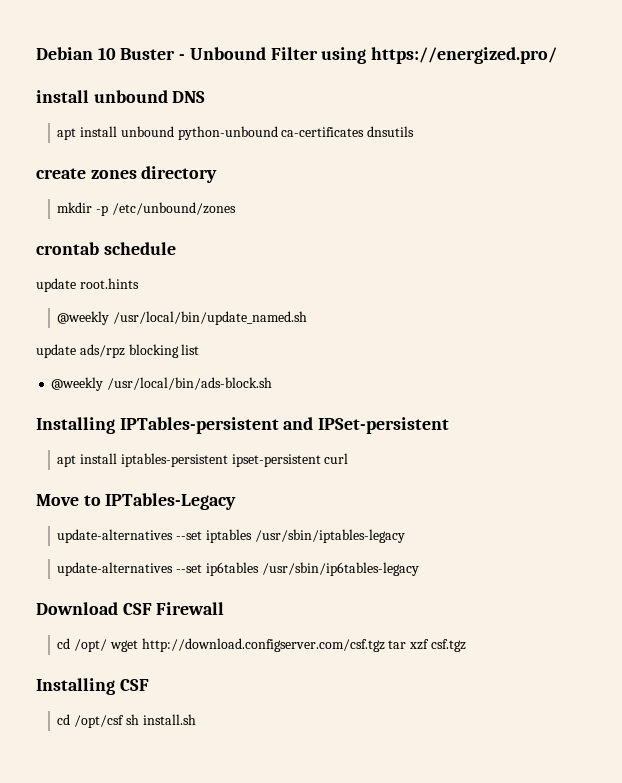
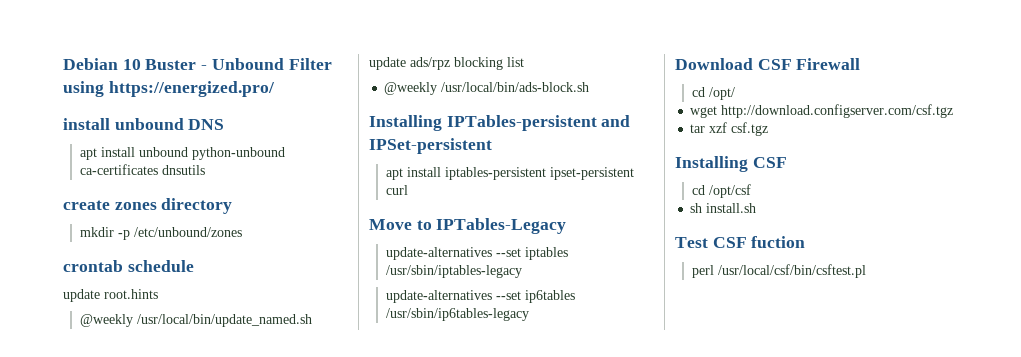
- cd /opt/ wget http://download.configserver.com/csf.tgz tar xzf csf.tgz
+ cd /opt/
+ wget http://download.configserver.com/csf.tgz
+ tar xzf csf.tgz
- cd /opt/csf sh install.sh
+ cd /opt/csf
+ sh install.sh
+ Test CSF fuction
+ perl /usr/local/csf/bin/csftest.pl

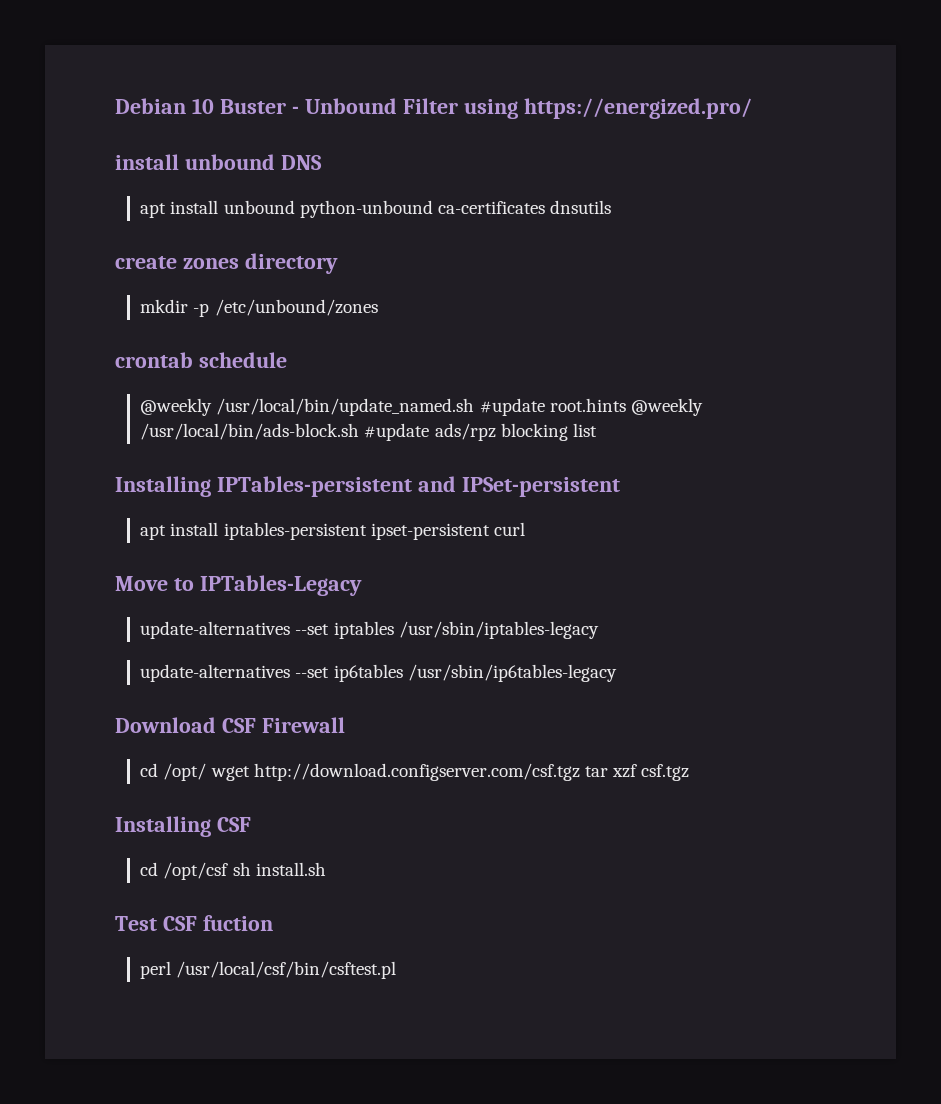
- update root.hints
- @weekly /usr/local/bin/update_named.sh
- update ads/rpz blocking list
+ @weekly /usr/local/bin/update_named.sh #update root.hints @weekly /usr/local/bin/ads-block.sh #update ads/rpz blocking list
- @weekly /usr/local/bin/ads-block.sh
- cd /opt/
- wget http://download.configserver.com/csf.tgz
- tar xzf csf.tgz
+ cd /opt/ wget http://download.configserver.com/csf.tgz tar xzf csf.tgz
- cd /opt/csf
- sh install.sh
+ cd /opt/csf sh install.sh

